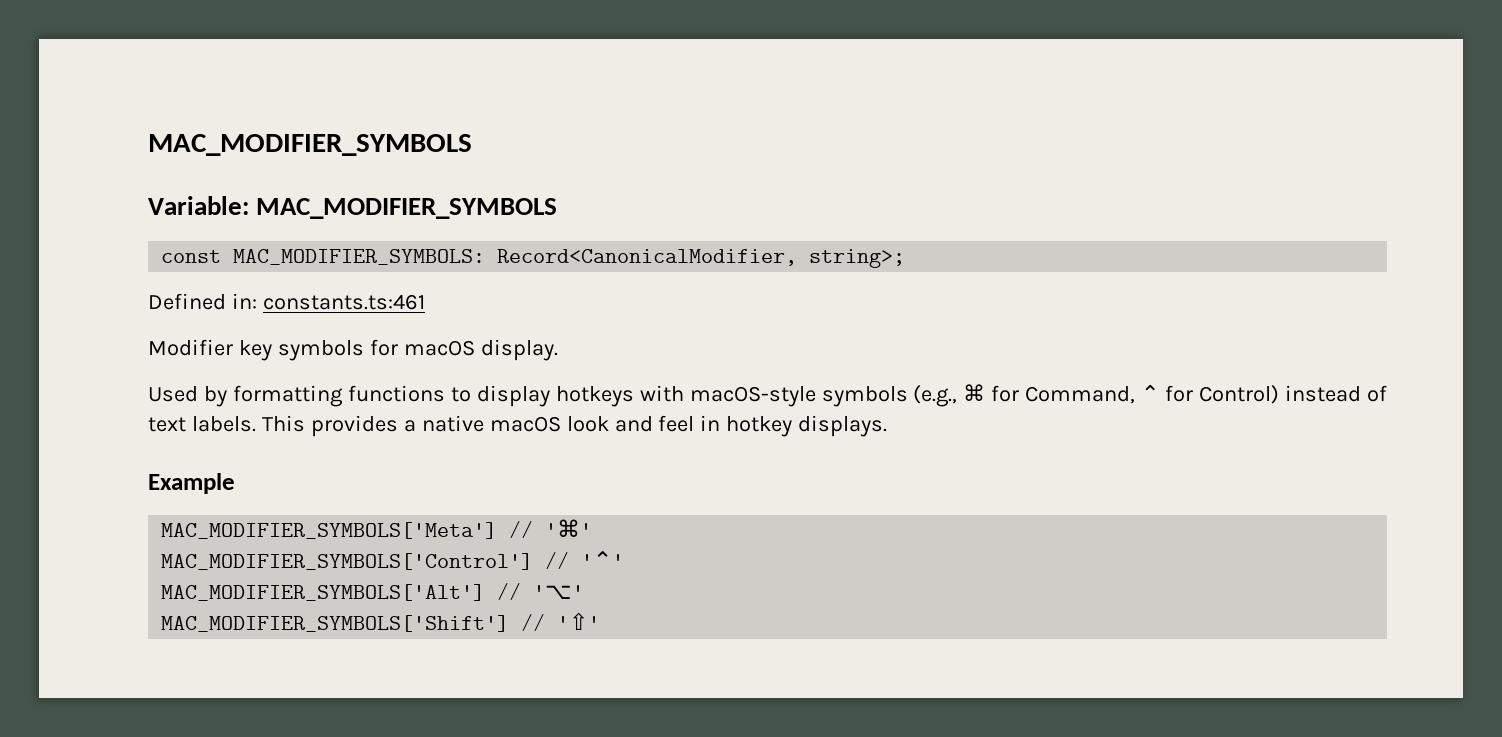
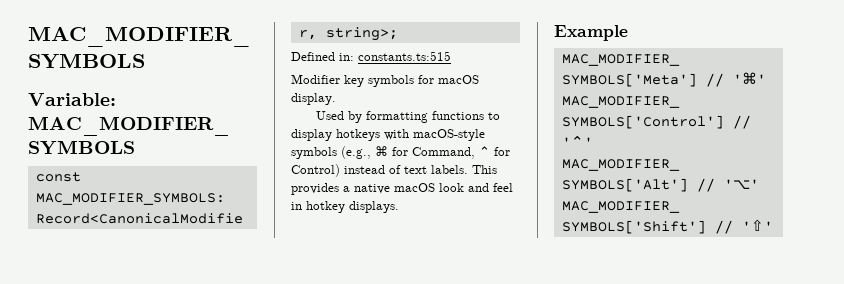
- Defined in: constants.ts:461
+ Defined in: constants.ts:515

